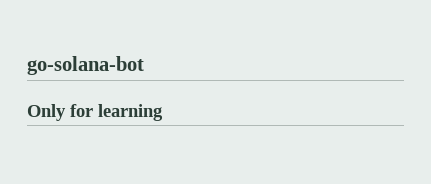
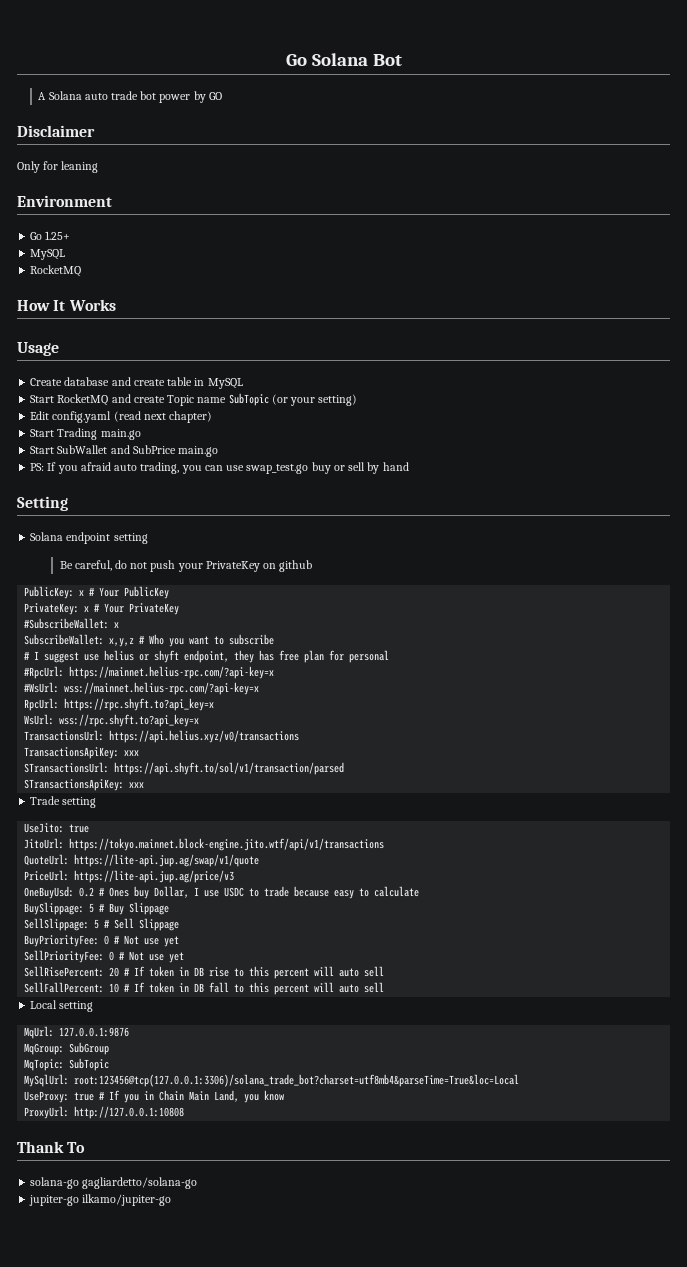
- go-solana-bot
- Only for learning
+ Go Solana Bot
+ A Solana auto trade bot power by GO
+ Disclaimer
+ Only for leaning
+ Environment
+ Go 1.25+
+ MySQL
+ RocketMQ
+ How It Works
+ Usage
+ Create database and create table in MySQL
+ Start RocketMQ and create Topic name SubTopic (or your setting)
+ Edit config.yaml (read next chapter)
+ Start Trading main.go
+ Start SubWallet and SubPrice main.go
+ PS: If you afraid auto trading, you can use swap_test.go buy or sell by hand
+ Setting
+ Solana endpoint setting
+ Be careful, do not push your PrivateKey on github
+ PublicKey: x # Your PublicKey
+ PrivateKey: x # Your PrivateKey
+ #SubscribeWallet: x
+ SubscribeWallet: x,y,z # Who you want to subscribe
+ # I suggest use helius or shyft endpoint, they has free plan for personal
+ #RpcUrl: https://mainnet.helius-rpc.com/?api-key=x
+ #WsUrl: wss://mainnet.helius-rpc.com/?api-key=x
+ RpcUrl: https://rpc.shyft.to?api_key=x
+ WsUrl: wss://rpc.shyft.to?api_key=x
+ TransactionsUrl: https://api.helius.xyz/v0/transactions
+ TransactionsApiKey: xxx
+ STransactionsUrl: https://api.shyft.to/sol/v1/transaction/parsed
+ STransactionsApiKey: xxx
+ Trade setting
+ UseJito: true
+ JitoUrl: https://tokyo.mainnet.block-engine.jito.wtf/api/v1/transactions
+ QuoteUrl: https://lite-api.jup.ag/swap/v1/quote
+ PriceUrl: https://lite-api.jup.ag/price/v3
+ OneBuyUsd: 0.2 # Ones buy Dollar, I use USDC to trade because easy to calculate
+ BuySlippage: 5 # Buy Slippage
+ SellSlippage: 5 # Sell Slippage
+ BuyPriorityFee: 0 # Not use yet
+ SellPriorityFee: 0 # Not use yet
+ SellRisePercent: 20 # If token in DB rise to this percent will auto sell
+ SellFallPercent: 10 # If token in DB fall to this percent will auto sell
+ Local setting
+ MqUrl: 127.0.0.1:9876
+ MqGroup: SubGroup
+ MqTopic: SubTopic
+ MySqlUrl: root:123456@tcp(127.0.0.1:3306)/solana_trade_bot?charset=utf8mb4&parseTime=True&loc=Local
+ UseProxy: true # If you in Chain Main Land, you know
+ ProxyUrl: http://127.0.0.1:10808
+ Thank To
+ solana-go gagliardetto/solana-go
+ jupiter-go ilkamo/jupiter-go

